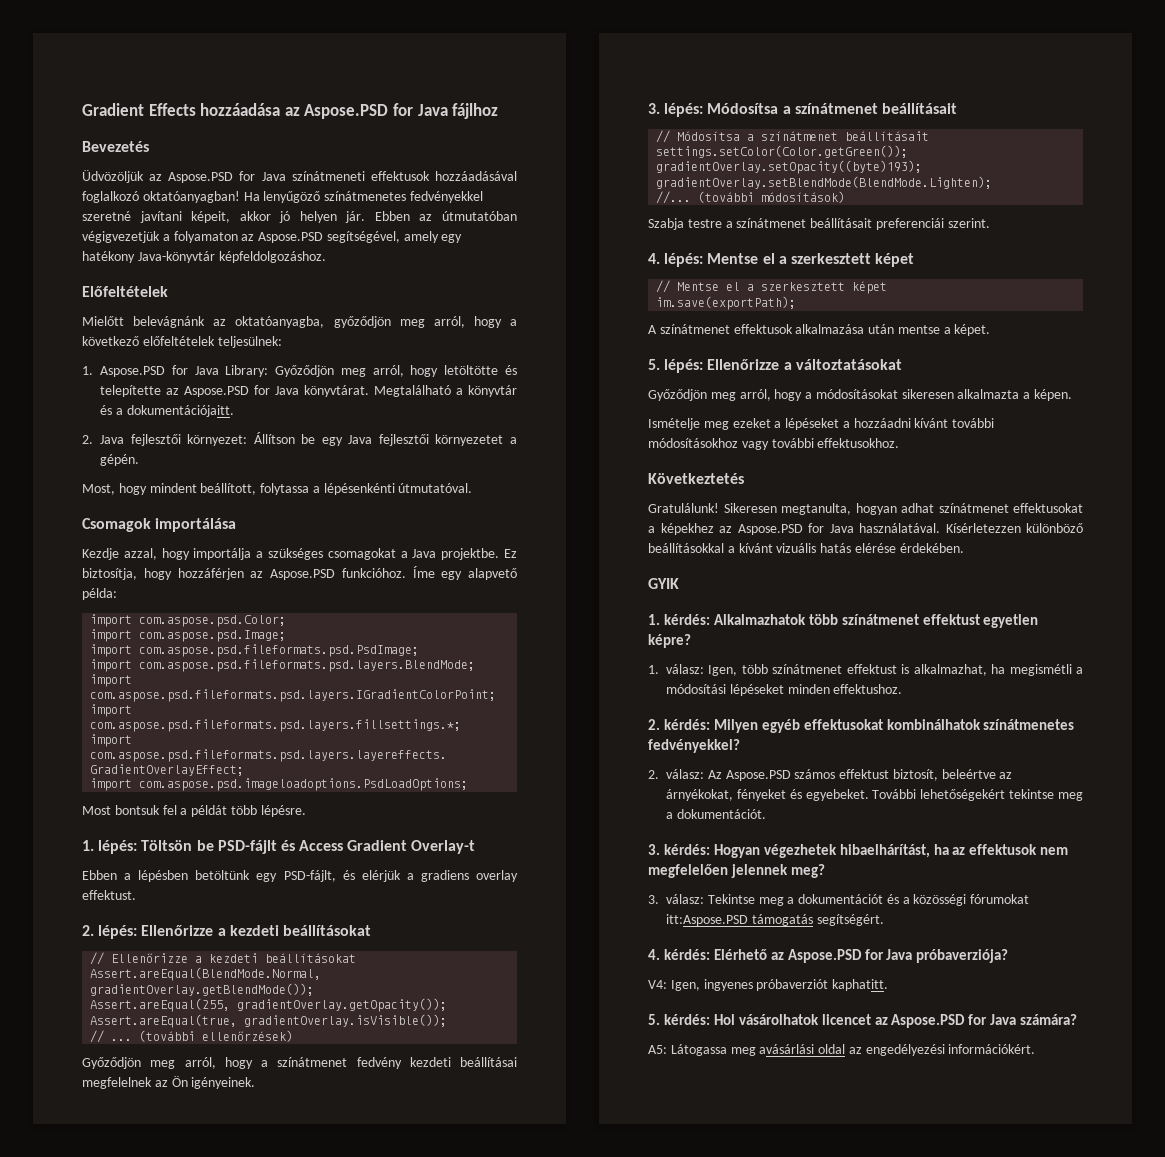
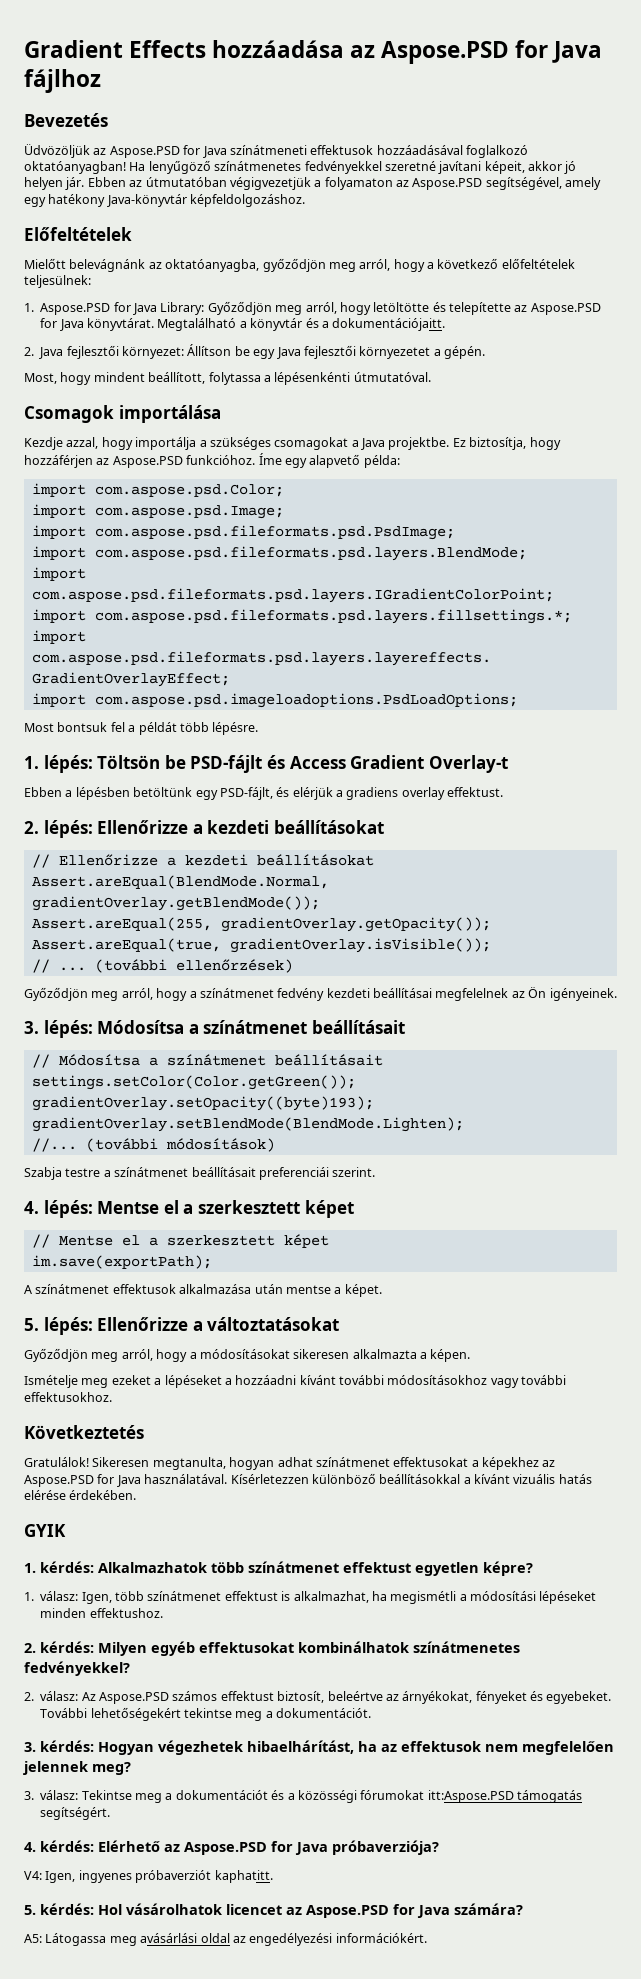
- Gratulálunk!
+ Gratulálok!

